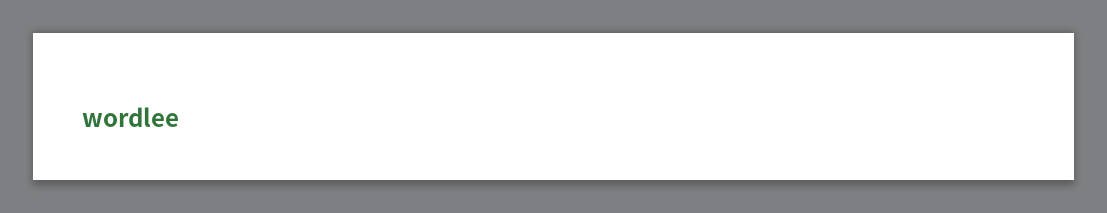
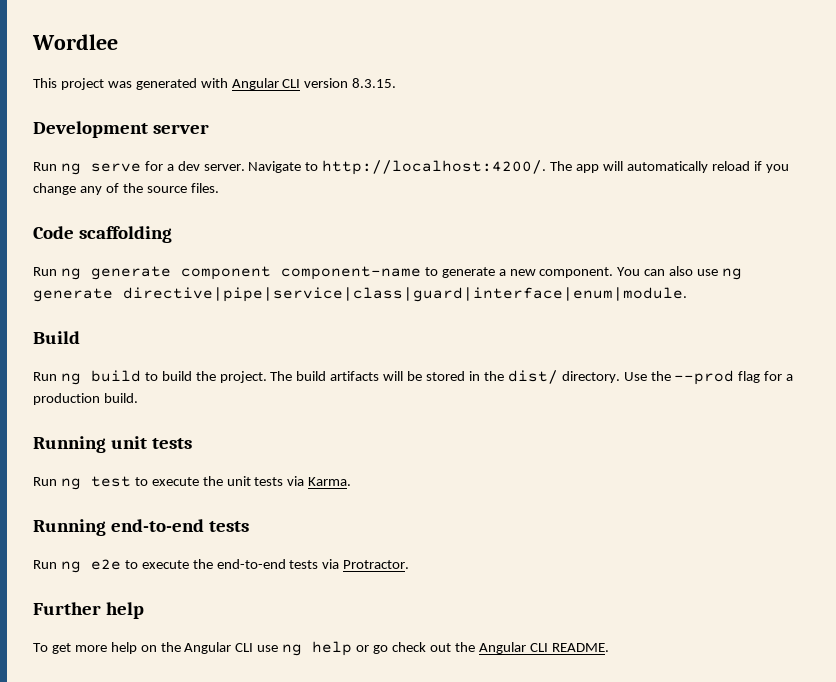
- wordlee
+ Wordlee
+ This project was generated with Angular CLI version 8.3.15.
+ Development server
+ Run ng serve for a dev server. Navigate to http://localhost:4200/. The app will automatically reload if you change any of the source files.
+ Code scaffolding
+ Run ng generate component component-name to generate a new component. You can also use ng generate directive|pipe|service|class|guard|interface|enum|module.
+ Build
+ Run ng build to build the project. The build artifacts will be stored in the dist/ directory. Use the --prod flag for a production build.
+ Running unit tests
+ Run ng test to execute the unit tests via Karma.
+ Running end-to-end tests
+ Run ng e2e to execute the end-to-end tests via Protractor.
+ Further help
+ To get more help on the Angular CLI use ng help or go check out the Angular CLI README.

